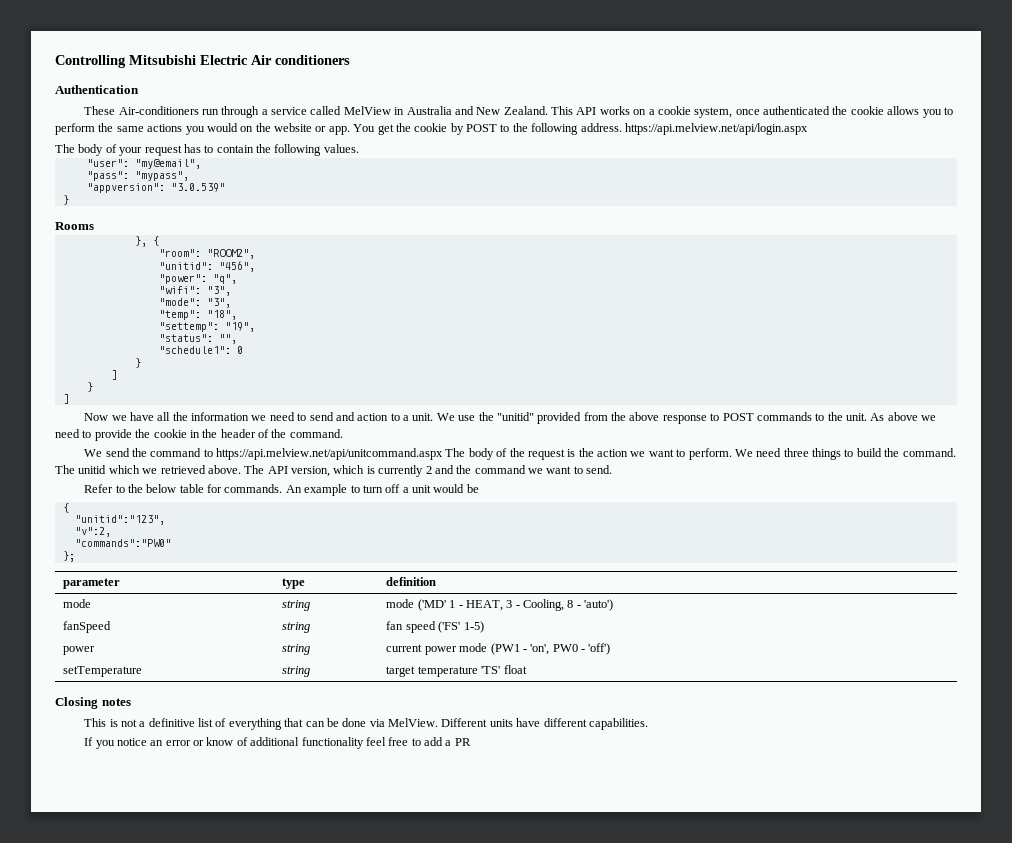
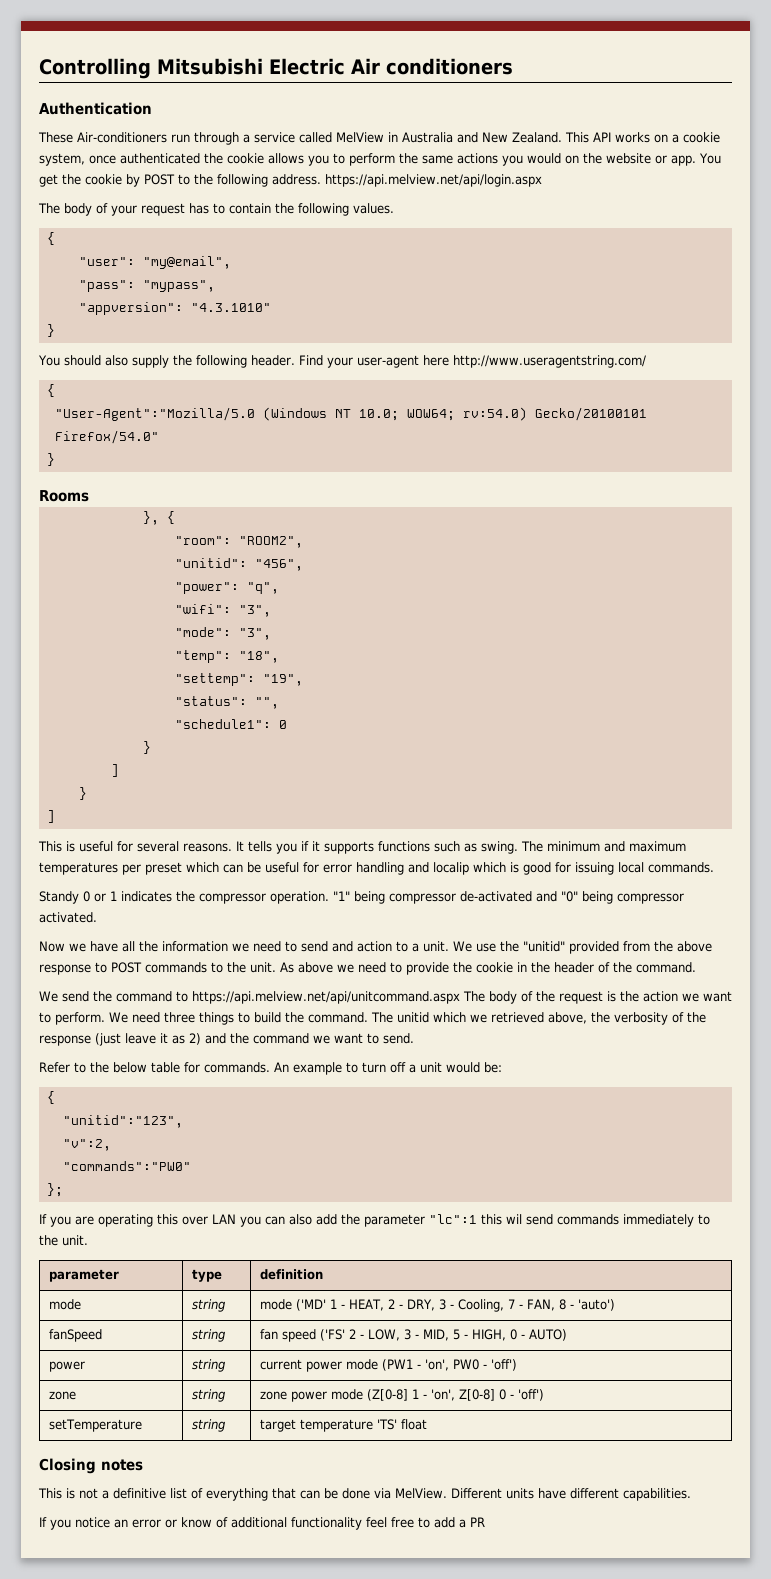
  The body of your request has to contain the following values.
+ {
- "appversion": "3.0.539"
+ "appversion": "4.3.1010"
+ }
+ You should also supply the following header. Find your user-agent here http://www.useragentstring.com/
+ {
+ "User-Agent":"Mozilla/5.0 (Windows NT 10.0; WOW64; rv:54.0) Gecko/20100101 Firefox/54.0"
+ This is useful for several reasons. It tells you if it supports functions such as swing. The minimum and maximum temperatures per preset which can be useful for error handling and localip which is good for issuing local commands.
+ Standy 0 or 1 indicates the compressor operation. "1" being compressor de-activated and "0" being compressor activated.
- The unitid which we retrieved above. The API version, which is currently 2 and the command we want to send.
+ The unitid which we retrieved above, the verbosity of the response (just leave it as 2) and the command we want to send.
- An example to turn off a unit would be
+ An example to turn off a unit would be:
+ If you are operating this over LAN you can also add the parameter "lc":1 this wil send commands immediately to the unit.
- mode | string | mode ('MD' 1 - HEAT, 3 - Cooling, 8 - 'auto')
+ mode | string | mode ('MD' 1 - HEAT, 2 - DRY, 3 - Cooling, 7 - FAN, 8 - 'auto')
- fanSpeed | string | fan speed ('FS' 1-5)
+ fanSpeed | string | fan speed ('FS' 2 - LOW, 3 - MID, 5 - HIGH, 0 - AUTO)
+ zone | string | zone power mode (Z[0-8] 1 - 'on', Z[0-8] 0 - 'off')

